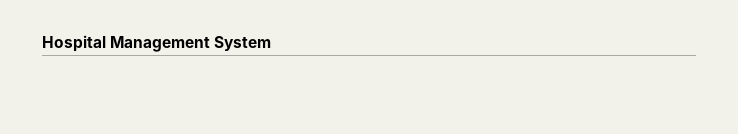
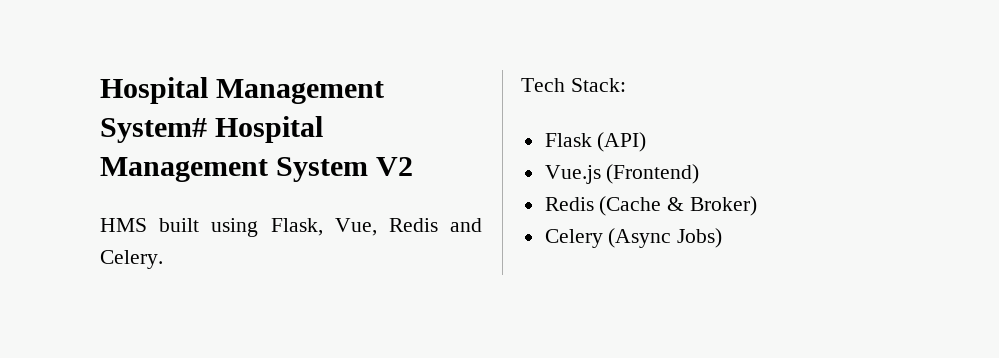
- Hospital Management System
+ Hospital Management System# Hospital Management System V2
+ HMS built using Flask, Vue, Redis and Celery.
+ Tech Stack:
+ Flask (API)
+ Vue.js (Frontend)
+ Redis (Cache & Broker)
+ Celery (Async Jobs)

